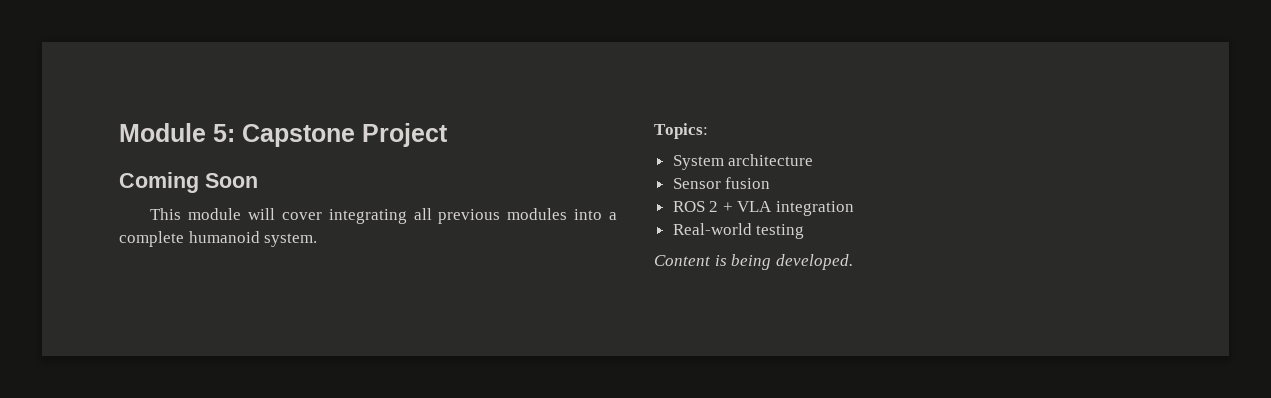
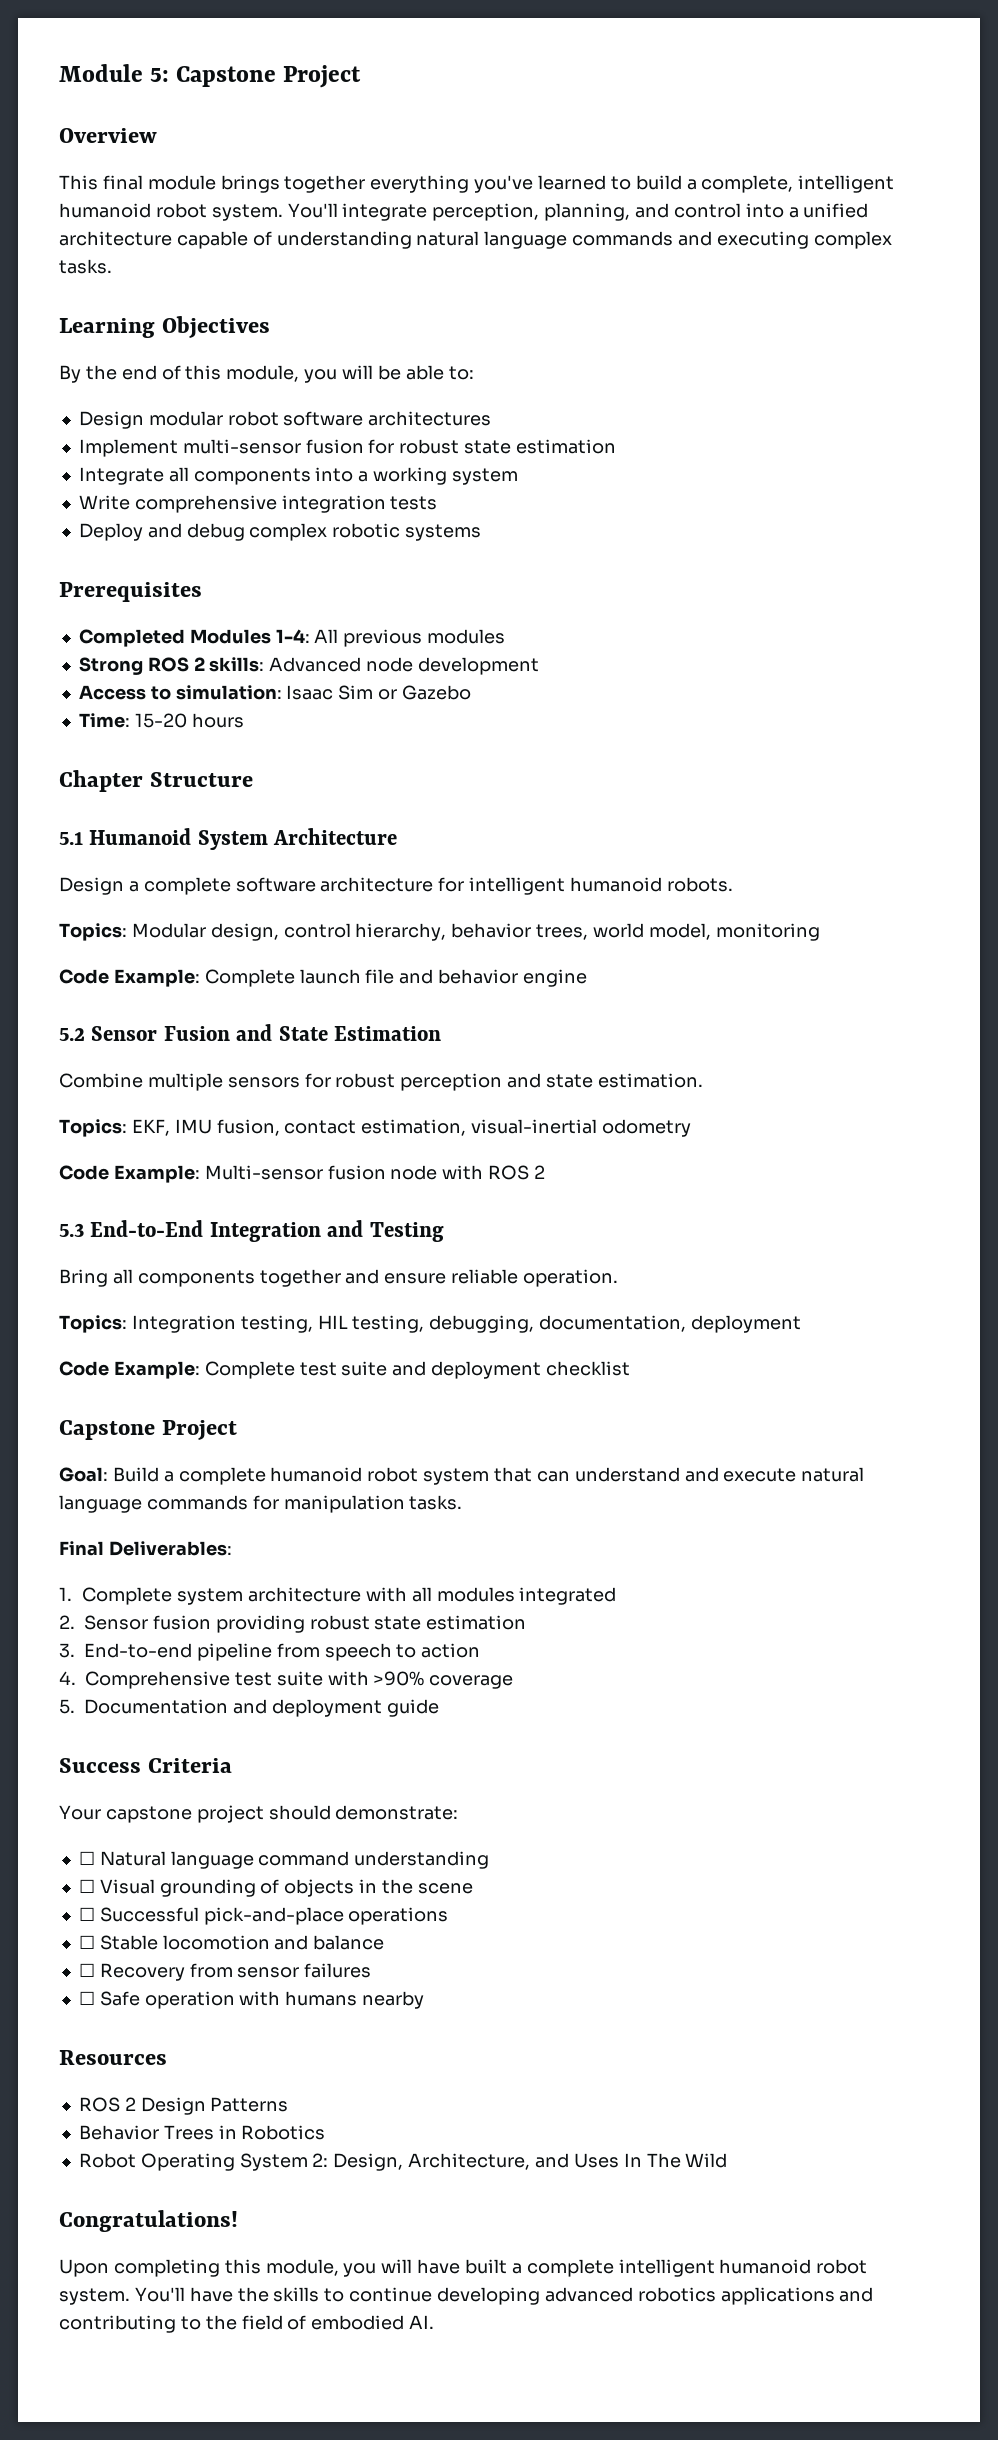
- Coming Soon
+ Overview
- This module will cover integrating all previous modules into a complete humanoid system.
- Topics:
- System architecture
- Sensor fusion
- ROS 2 + VLA integration
- Real-world testing
- Content is being developed.
+ This final module brings together everything you've learned to build a complete, intelligent humanoid robot system. You'll integrate perception, planning, and control into a unified architecture capable of understanding natural language commands and executing complex tasks.
+ Learning Objectives
+ By the end of this module, you will be able to:
+ Design modular robot software architectures
+ Implement multi-sensor fusion for robust state estimation
+ Integrate all components into a working system
+ Write comprehensive integration tests
+ Deploy and debug complex robotic systems
+ Prerequisites
+ Completed Modules 1-4: All previous modules
+ Strong ROS 2 skills: Advanced node development
+ Access to simulation: Isaac Sim or Gazebo
+ Time: 15-20 hours
+ Chapter Structure
+ 5.1 Humanoid System Architecture
+ Design a complete software architecture for intelligent humanoid robots.
+ Topics: Modular design, control hierarchy, behavior trees, world model, monitoring
+ Code Example: Complete launch file and behavior engine
+ 5.2 Sensor Fusion and State Estimation
+ Combine multiple sensors for robust perception and state estimation.
+ Topics: EKF, IMU fusion, contact estimation, visual-inertial odometry
+ Code Example: Multi-sensor fusion node with ROS 2
+ 5.3 End-to-End Integration and Testing
+ Bring all components together and ensure reliable operation.
+ Topics: Integration testing, HIL testing, debugging, documentation, deployment
+ Code Example: Complete test suite and deployment checklist
+ Capstone Project
+ Goal: Build a complete humanoid robot system that can understand and execute natural language commands for manipulation tasks.
+ Final Deliverables:
+ 1. Complete system architecture with all modules integrated
+ 2. Sensor fusion providing robust state estimation
+ 3. End-to-end pipeline from speech to action
+ 4. Comprehensive test suite with >90% coverage
+ 5. Documentation and deployment guide
+ Success Criteria
+ Your capstone project should demonstrate:
+ ☐ Natural language command understanding
+ ☐ Visual grounding of objects in the scene
+ ☐ Successful pick-and-place operations
+ ☐ Stable locomotion and balance
+ ☐ Recovery from sensor failures
+ ☐ Safe operation with humans nearby
+ Resources
+ ROS 2 Design Patterns
+ Behavior Trees in Robotics
+ Robot Operating System 2: Design, Architecture, and Uses In The Wild
+ Congratulations!
+ Upon completing this module, you will have built a complete intelligent humanoid robot system. You'll have the skills to continue developing advanced robotics applications and contributing to the field of embodied AI.

